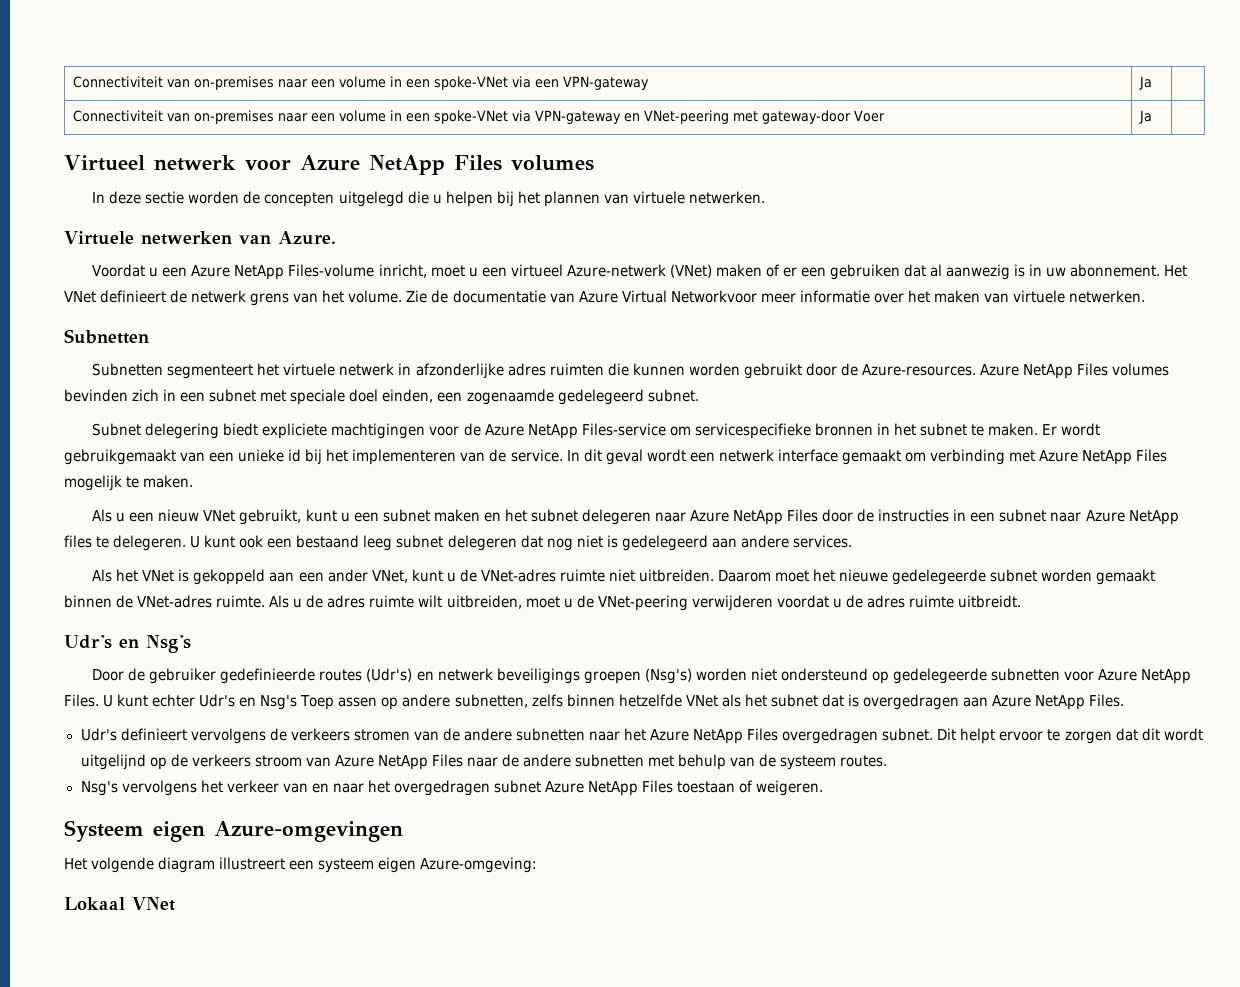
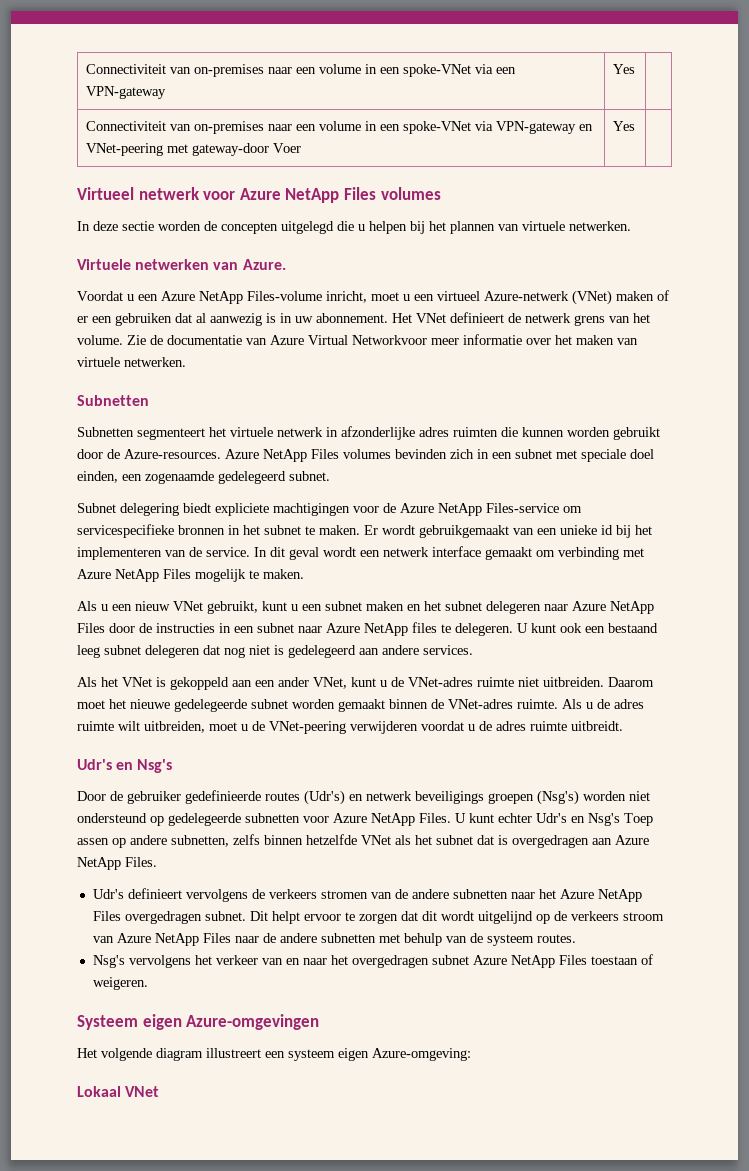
- Connectiviteit van on-premises naar een volume in een spoke-VNet via een VPN-gateway | Ja |
+ Connectiviteit van on-premises naar een volume in een spoke-VNet via een VPN-gateway | Yes |
- Connectiviteit van on-premises naar een volume in een spoke-VNet via VPN-gateway en VNet-peering met gateway-door Voer | Ja |
+ Connectiviteit van on-premises naar een volume in een spoke-VNet via VPN-gateway en VNet-peering met gateway-door Voer | Yes |

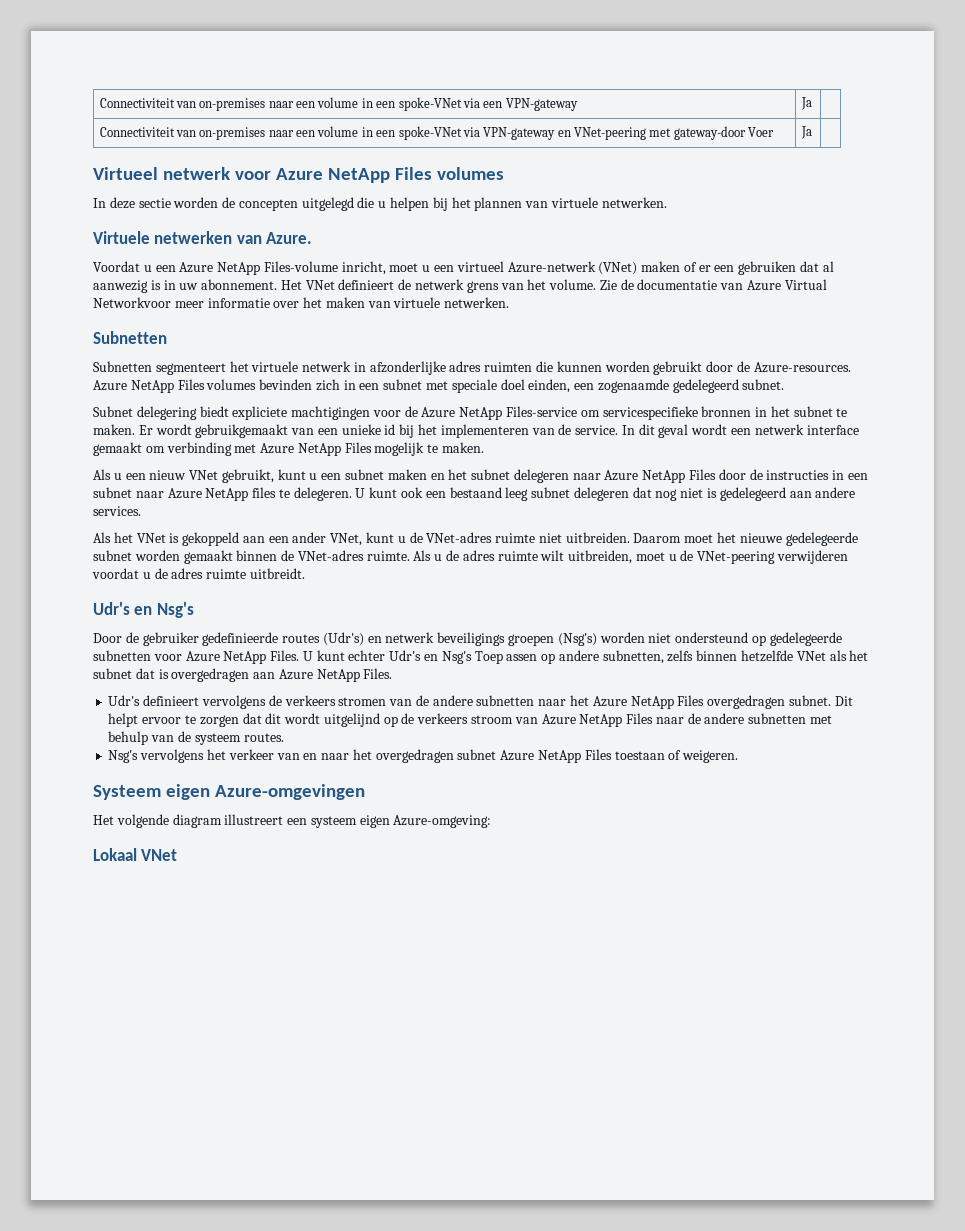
- Connectiviteit van on-premises naar een volume in een spoke-VNet via een VPN-gateway | Yes |
+ Connectiviteit van on-premises naar een volume in een spoke-VNet via een VPN-gateway | Ja |
- Connectiviteit van on-premises naar een volume in een spoke-VNet via VPN-gateway en VNet-peering met gateway-door Voer | Yes |
+ Connectiviteit van on-premises naar een volume in een spoke-VNet via VPN-gateway en VNet-peering met gateway-door Voer | Ja |

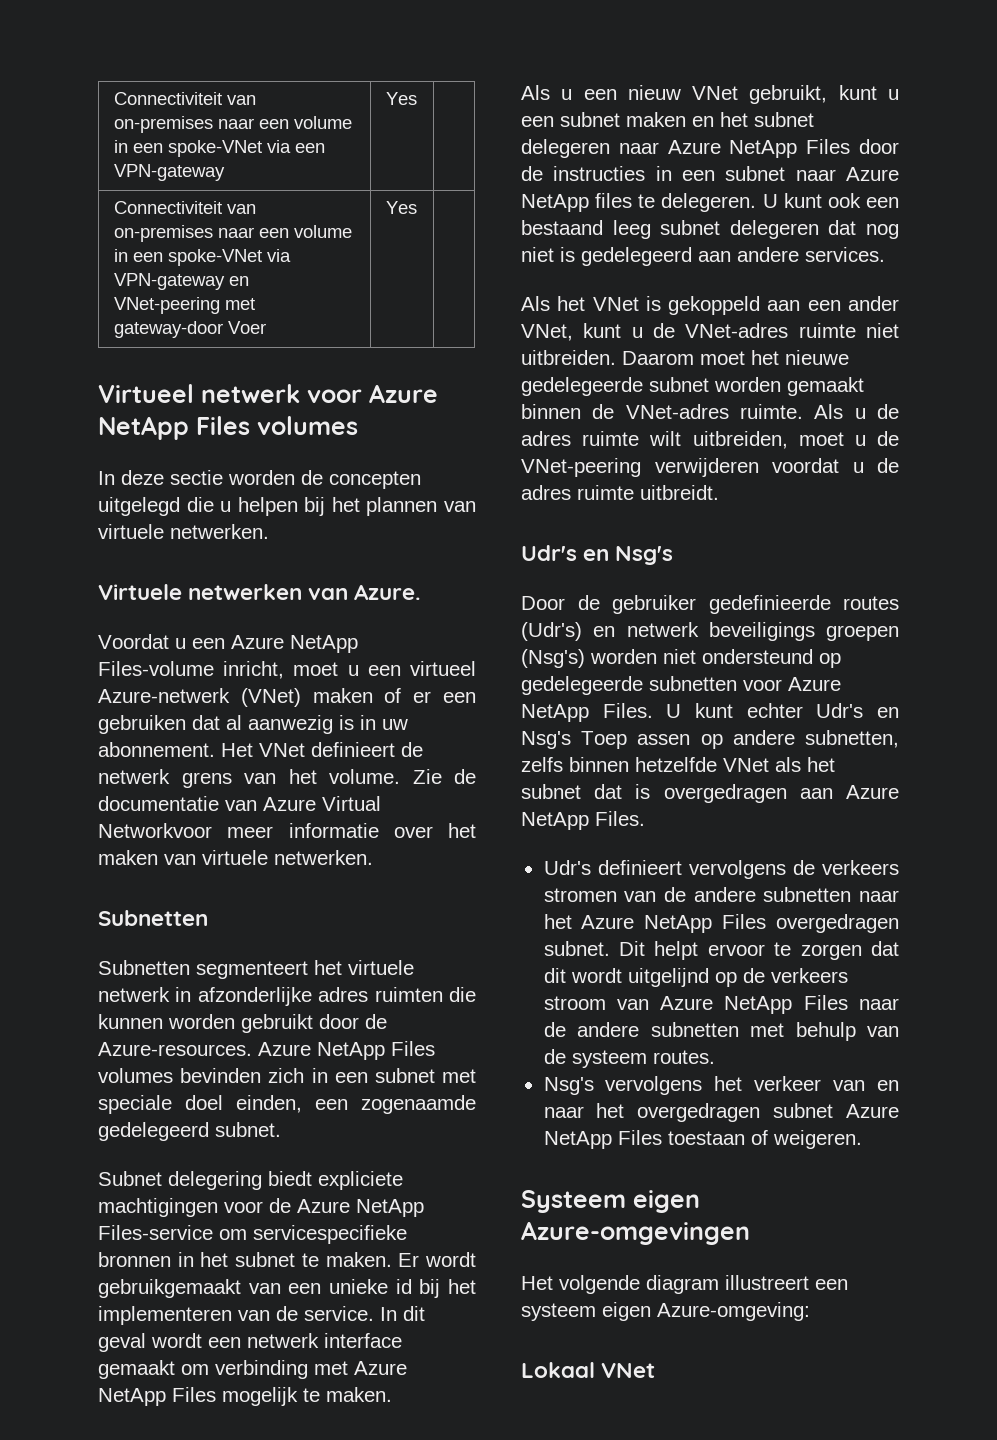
- Connectiviteit van on-premises naar een volume in een spoke-VNet via een VPN-gateway | Ja |
+ Connectiviteit van on-premises naar een volume in een spoke-VNet via een VPN-gateway | Yes |
- Connectiviteit van on-premises naar een volume in een spoke-VNet via VPN-gateway en VNet-peering met gateway-door Voer | Ja |
+ Connectiviteit van on-premises naar een volume in een spoke-VNet via VPN-gateway en VNet-peering met gateway-door Voer | Yes |

